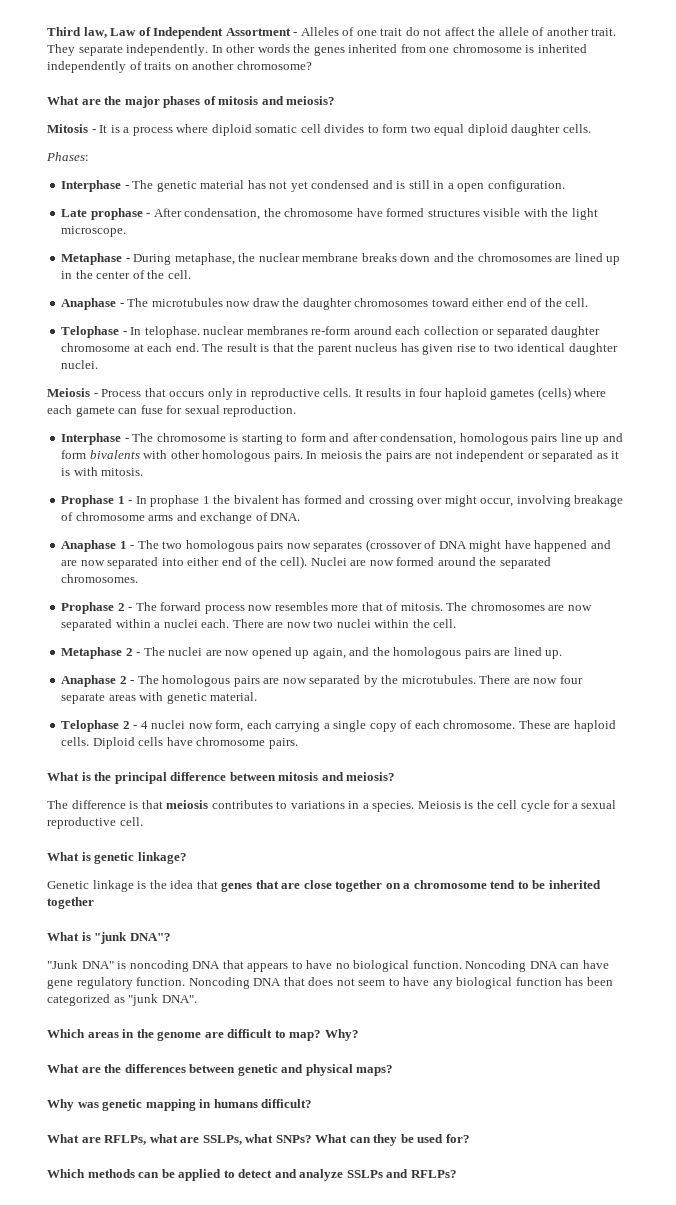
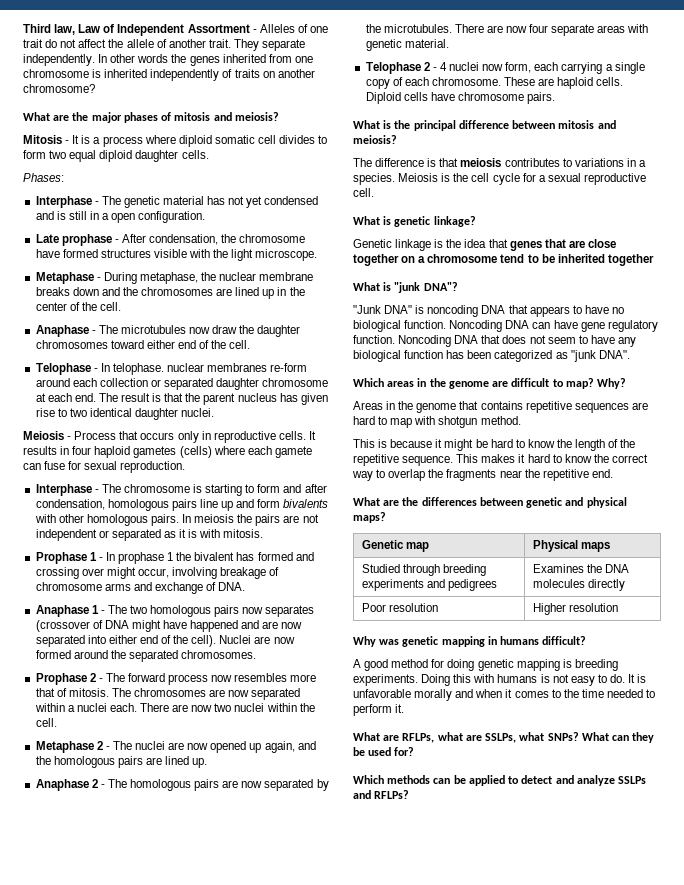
+ Areas in the genome that contains repetitive sequences are hard to map with shotgun method.
+ This is because it might be hard to know the length of the repetitive sequence. This makes it hard to know the correct way to overlap the fragments near the repetitive end.
+ Genetic map | Physical maps
+ Studied through breeding experiments and pedigrees | Examines the DNA molecules directly
+ Poor resolution | Higher resolution
+ A good method for doing genetic mapping is breeding experiments. Doing this with humans is not easy to do. It is unfavorable morally and when it comes to the time needed to perform it.

